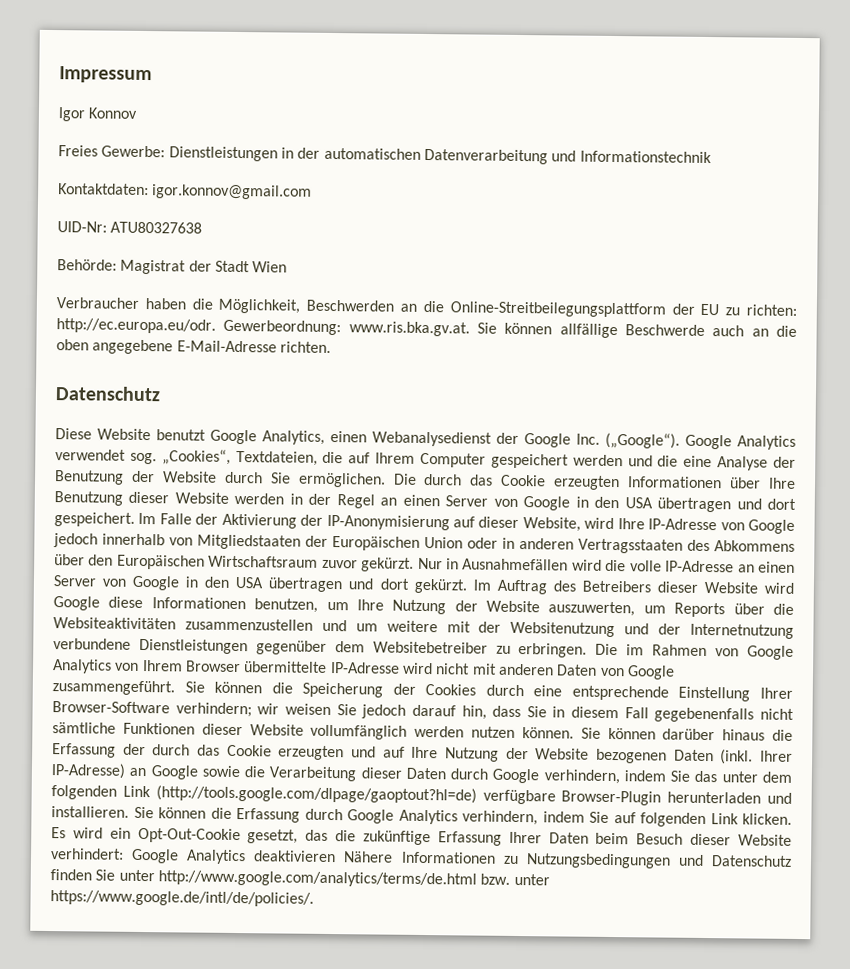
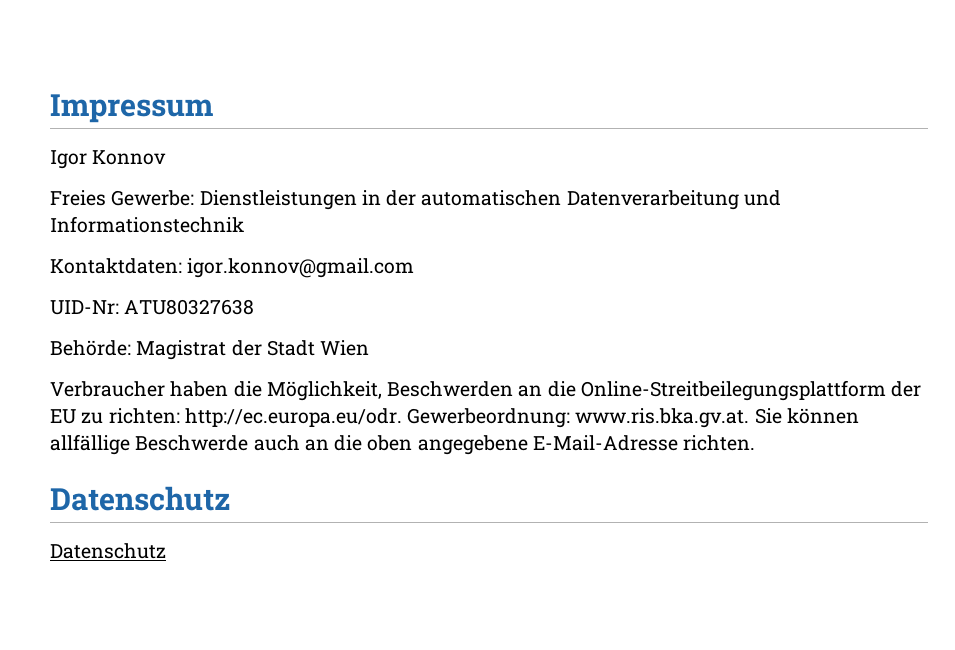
  Verbraucher haben die Möglichkeit, Beschwerden an die Online-Streitbeilegungsplattform der EU zu richten: http://ec.europa.eu/odr. Gewerbeordnung: www.ris.bka.gv.at. Sie können allfällige Beschwerde auch an die oben angegebene E-Mail-Adresse richten.
  Datenschutz
- Diese Website benutzt Google Analytics, einen Webanalysedienst der Google Inc. („Google“). Google Analytics verwendet sog. „Cookies“, Textdateien, die auf Ihrem Computer gespeichert werden und die eine Analyse der Benutzung der Website durch Sie ermöglichen. Die durch das Cookie erzeugten Informationen über Ihre Benutzung dieser Website werden in der Regel an einen Server von Google in den USA übertragen und dort gespeichert. Im Falle der Aktivierung der IP-Anonymisierung auf dieser Website, wird Ihre IP-Adresse von Google jedoch innerhalb von Mitgliedstaaten der Europäischen Union oder in anderen Vertragsstaaten des Abkommens über den Europäischen Wirtschaftsraum zuvor gekürzt. Nur in Ausnahmefällen wird die volle IP-Adresse an einen Server von Google in den USA übertragen und dort gekürzt. Im Auftrag des Betreibers dieser Website wird Google diese Informationen benutzen, um Ihre Nutzung der Website auszuwerten, um Reports über die Websiteaktivitäten zusammenzustellen und um weitere mit der Websitenutzung und der Internetnutzung verbundene Dienstleistungen gegenüber dem Websitebetreiber zu erbringen. Die im Rahmen von Google Analytics von Ihrem Browser übermittelte IP-Adresse wird nicht mit anderen Daten von Google zusammengeführt. Sie können die Speicherung der Cookies durch eine entsprechende Einstellung Ihrer Browser-Software verhindern; wir weisen Sie jedoch darauf hin, dass Sie in diesem Fall gegebenenfalls nicht sämtliche Funktionen dieser Website vollumfänglich werden nutzen können. Sie können darüber hinaus die Erfassung der durch das Cookie erzeugten und auf Ihre Nutzung der Website bezogenen Daten (inkl. Ihrer IP-Adresse) an Google sowie die Verarbeitung dieser Daten durch Google verhindern, indem Sie das unter dem folgenden Link (http://tools.google.com/dlpage/gaoptout?hl=de) verfügbare Browser-Plugin herunterladen und installieren. Sie können die Erfassung durch Google Analytics verhindern, indem Sie auf folgenden Link klicken. Es wird ein Opt-Out-Cookie gesetzt, das die zukünftige Erfassung Ihrer Daten beim Besuch dieser Website verhindert: Google Analytics deaktivieren Nähere Informationen zu Nutzungsbedingungen und Datenschutz finden Sie unter http://www.google.com/analytics/terms/de.html bzw. unter https://www.google.de/intl/de/policies/.
+ Datenschutz

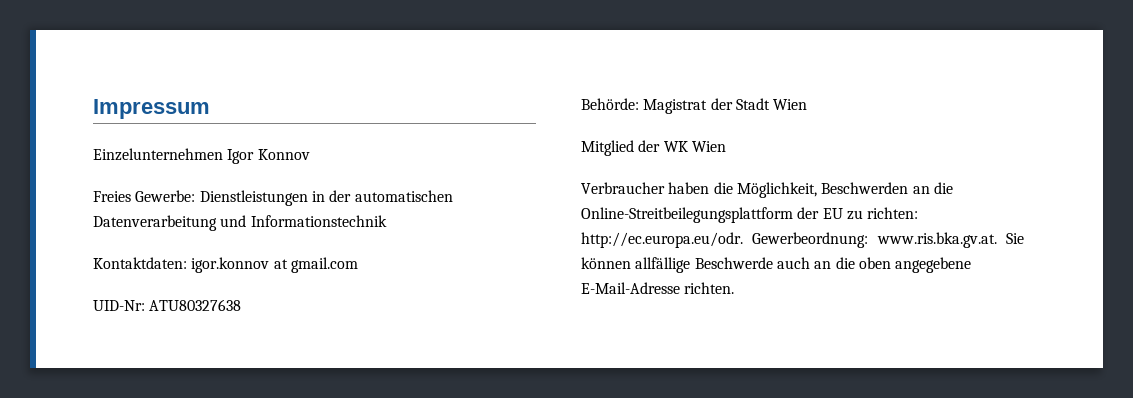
- Igor Konnov
+ Einzelunternehmen Igor Konnov
- Kontaktdaten: igor.konnov@gmail.com
+ Kontaktdaten: igor.konnov at gmail.com
+ Mitglied der WK Wien
  Verbraucher haben die Möglichkeit, Beschwerden an die Online-Streitbeilegungsplattform der EU zu richten: http://ec.europa.eu/odr. Gewerbeordnung: www.ris.bka.gv.at. Sie können allfällige Beschwerde auch an die oben angegebene E-Mail-Adresse richten.
- Datenschutz
- Datenschutz

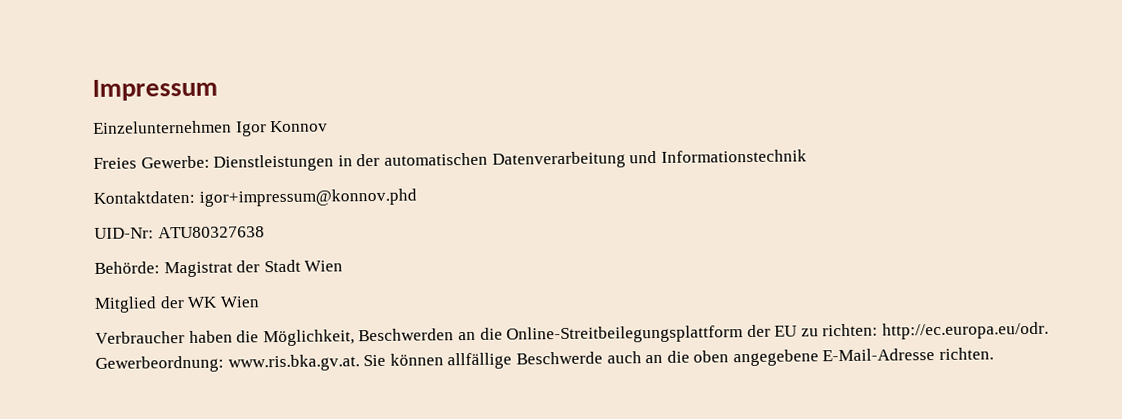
- Kontaktdaten: igor.konnov at gmail.com
+ Kontaktdaten: igor+impressum@konnov.phd

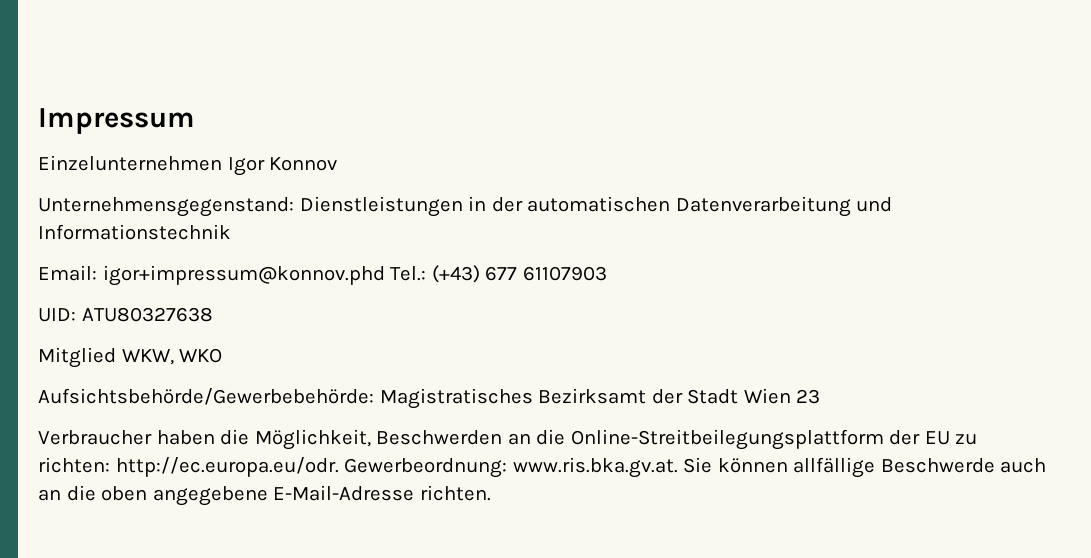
- Freies Gewerbe: Dienstleistungen in der automatischen Datenverarbeitung und Informationstechnik
+ Unternehmensgegenstand: Dienstleistungen in der automatischen Datenverarbeitung und Informationstechnik
- Kontaktdaten: igor+impressum@konnov.phd
- UID-Nr: ATU80327638
- Behörde: Magistrat der Stadt Wien
- Mitglied der WK Wien
+ Email: igor+impressum@konnov.phd Tel.: (+43) 677 61107903
+ UID: ATU80327638
+ Mitglied WKW, WKO
+ Aufsichtsbehörde/Gewerbebehörde: Magistratisches Bezirksamt der Stadt Wien 23

